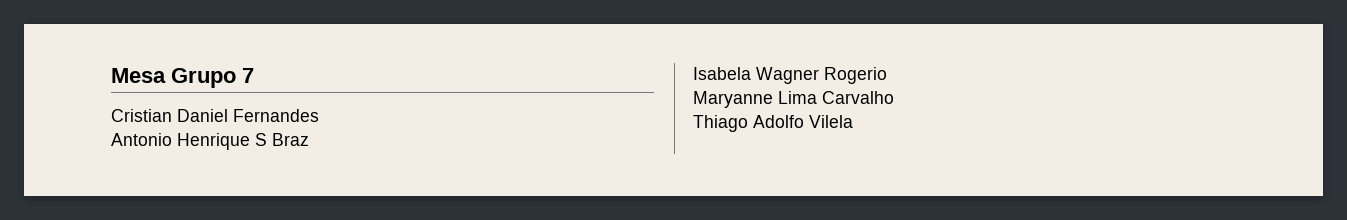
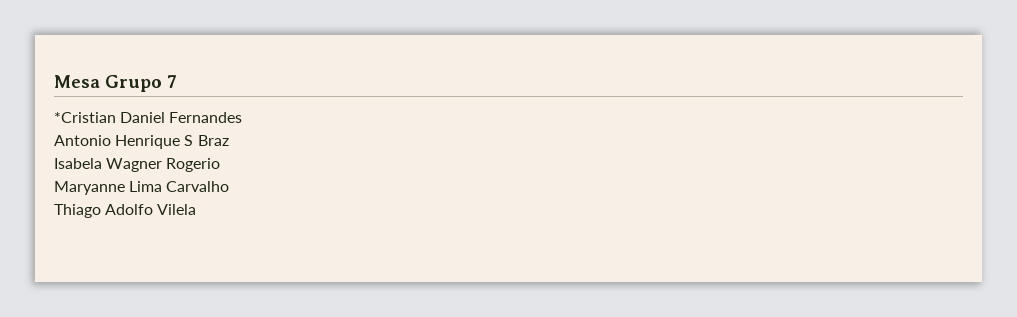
- Cristian Daniel Fernandes
+ *Cristian Daniel Fernandes

